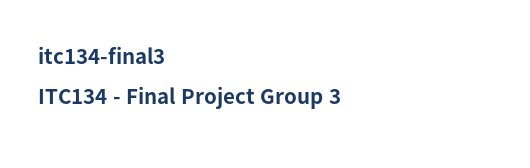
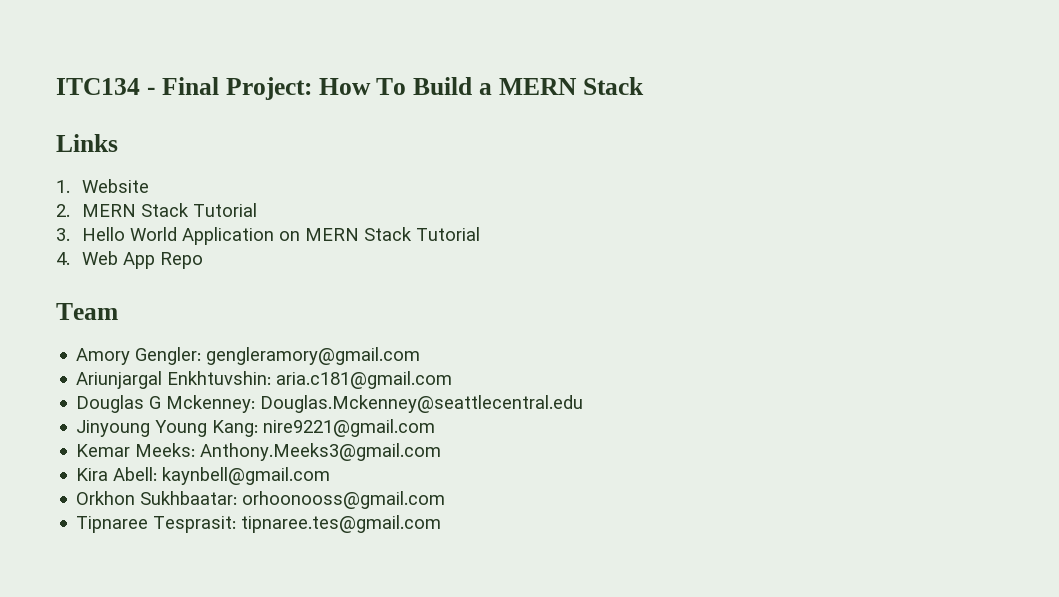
- itc134-final3
- ITC134 - Final Project Group 3
+ ITC134 - Final Project: How To Build a MERN Stack
+ Links
+ 1. Website
+ 2. MERN Stack Tutorial
+ 3. Hello World Application on MERN Stack Tutorial
+ 4. Web App Repo
+ Team
+ Amory Gengler: gengleramory@gmail.com
+ Ariunjargal Enkhtuvshin: aria.c181@gmail.com
+ Douglas G Mckenney: Douglas.Mckenney@seattlecentral.edu
+ Jinyoung Young Kang: nire9221@gmail.com
+ Kemar Meeks: Anthony.Meeks3@gmail.com
+ Kira Abell: kaynbell@gmail.com
+ Orkhon Sukhbaatar: orhoonooss@gmail.com
+ Tipnaree Tesprasit: tipnaree.tes@gmail.com

